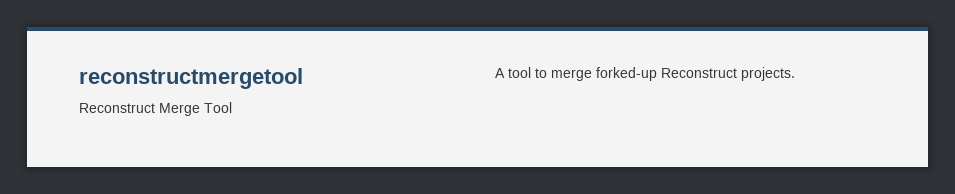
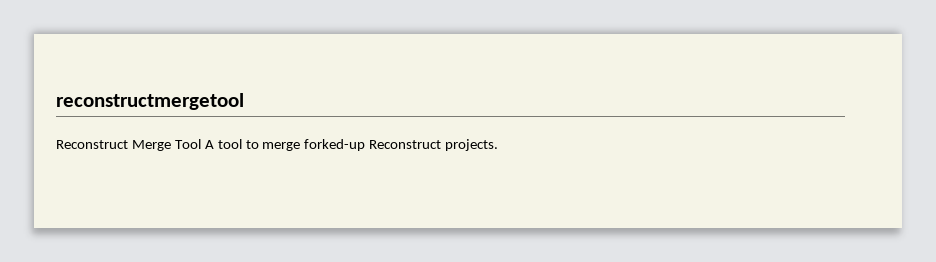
- Reconstruct Merge Tool
- A tool to merge forked-up Reconstruct projects.
+ Reconstruct Merge Tool A tool to merge forked-up Reconstruct projects.

